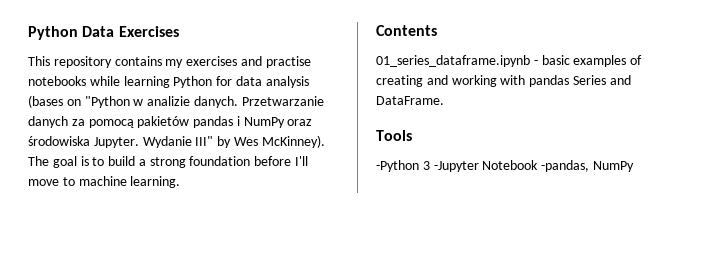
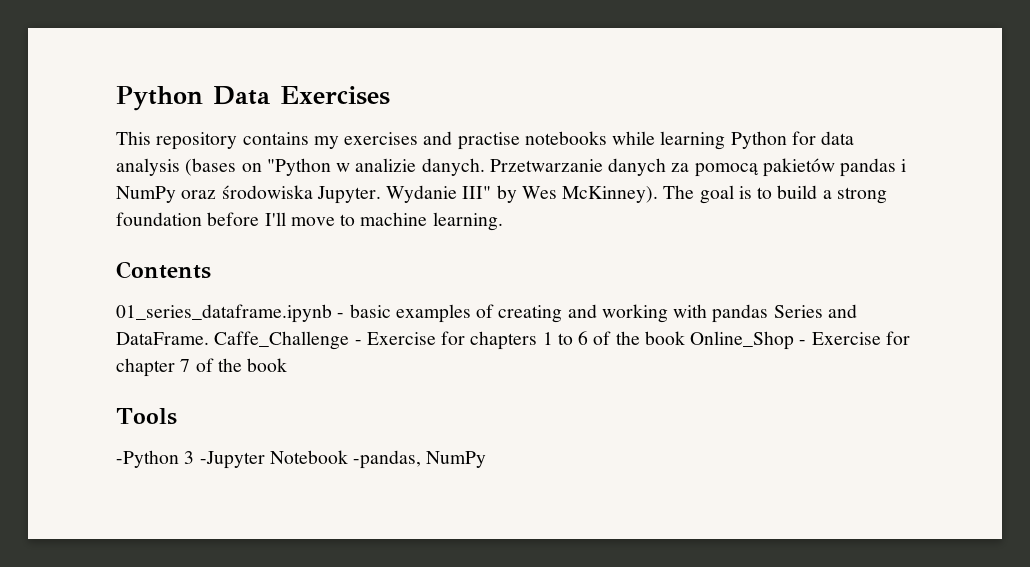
+ Caffe_Challenge - Exercise for chapters 1 to 6 of the book Online_Shop - Exercise for chapter 7 of the book

